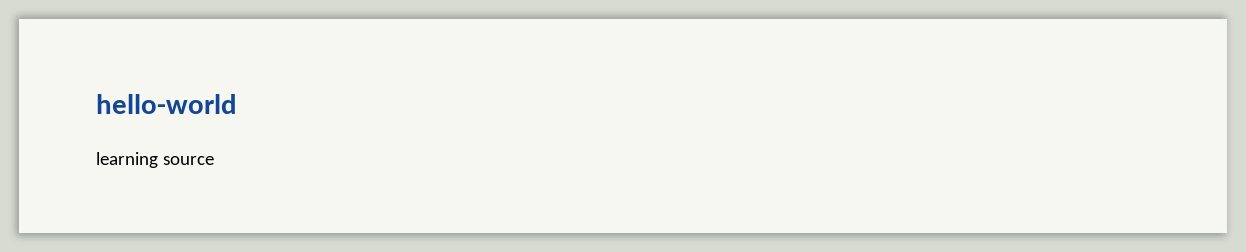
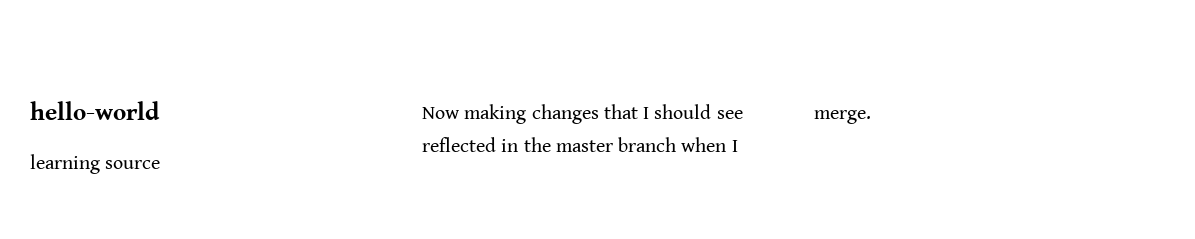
+ Now making changes that I should see reflected in the master branch when I merge.

